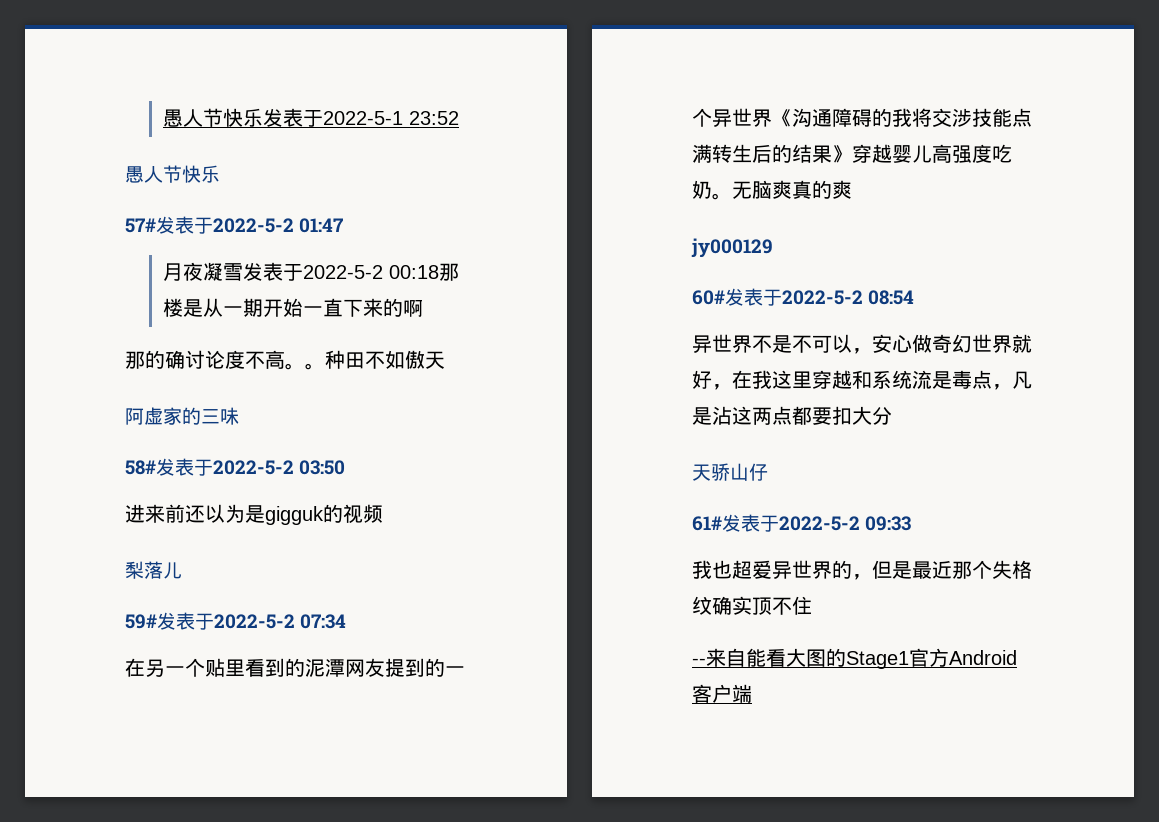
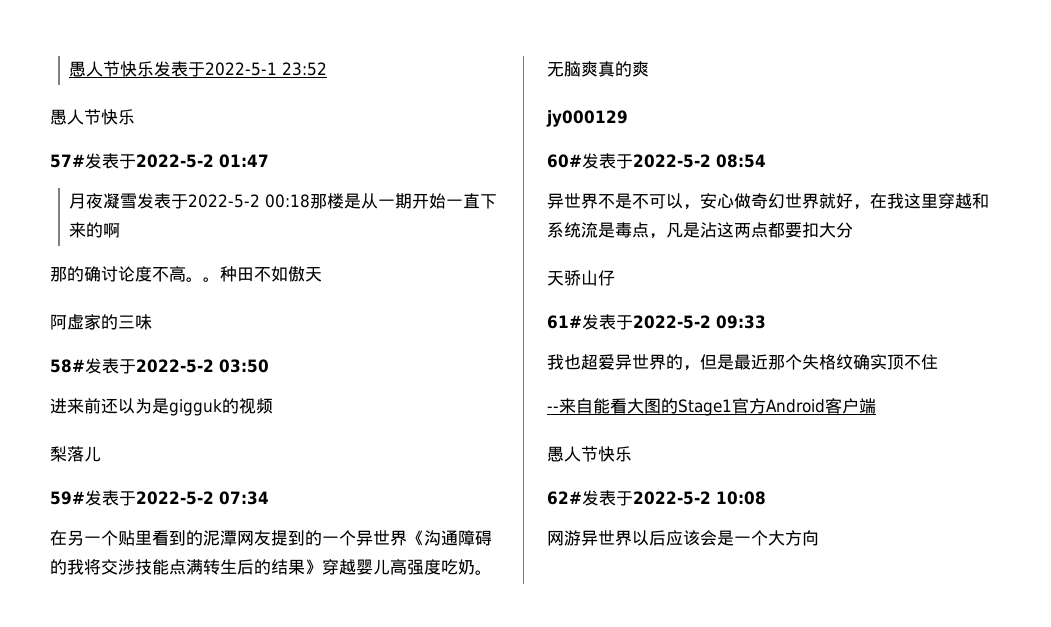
  --来自能看大图的Stage1官方Android客户端
+ 愚人节快乐
+ 62#发表于2022-5-2 10:08
+ 网游异世界以后应该会是一个大方向

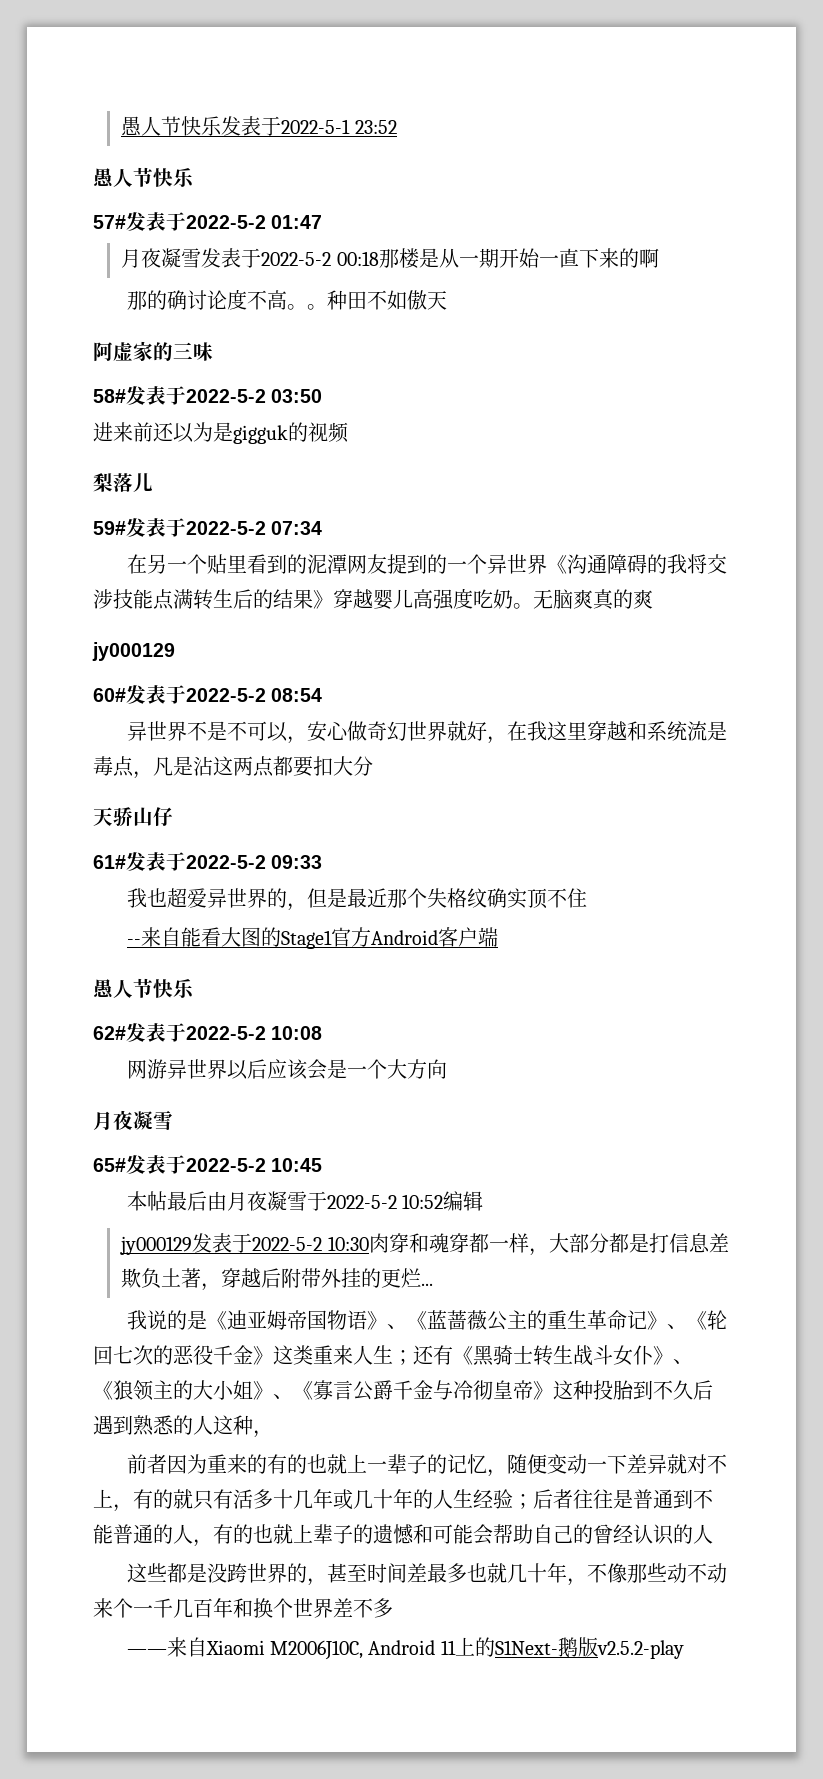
  网游异世界以后应该会是一个大方向
+ 月夜凝雪
+ 65#发表于2022-5-2 10:45
+ 本帖最后由月夜凝雪于2022-5-2 10:52编辑
+ jy000129发表于2022-5-2 10:30肉穿和魂穿都一样，大部分都是打信息差欺负土著，穿越后附带外挂的更烂...
+ 我说的是《迪亚姆帝国物语》、《蓝蔷薇公主的重生革命记》、《轮回七次的恶役千金》这类重来人生；还有《黑骑士转生战斗女仆》、《狼领主的大小姐》、《寡言公爵千金与冷彻皇帝》这种投胎到不久后遇到熟悉的人这种，
+ 前者因为重来的有的也就上一辈子的记忆，随便变动一下差异就对不上，有的就只有活多十几年或几十年的人生经验；后者往往是普通到不能普通的人，有的也就上辈子的遗憾和可能会帮助自己的曾经认识的人
+ 这些都是没跨世界的，甚至时间差最多也就几十年，不像那些动不动来个一千几百年和换个世界差不多
+ ——来自Xiaomi M2006J10C, Android 11上的S1Next-鹅版v2.5.2-play

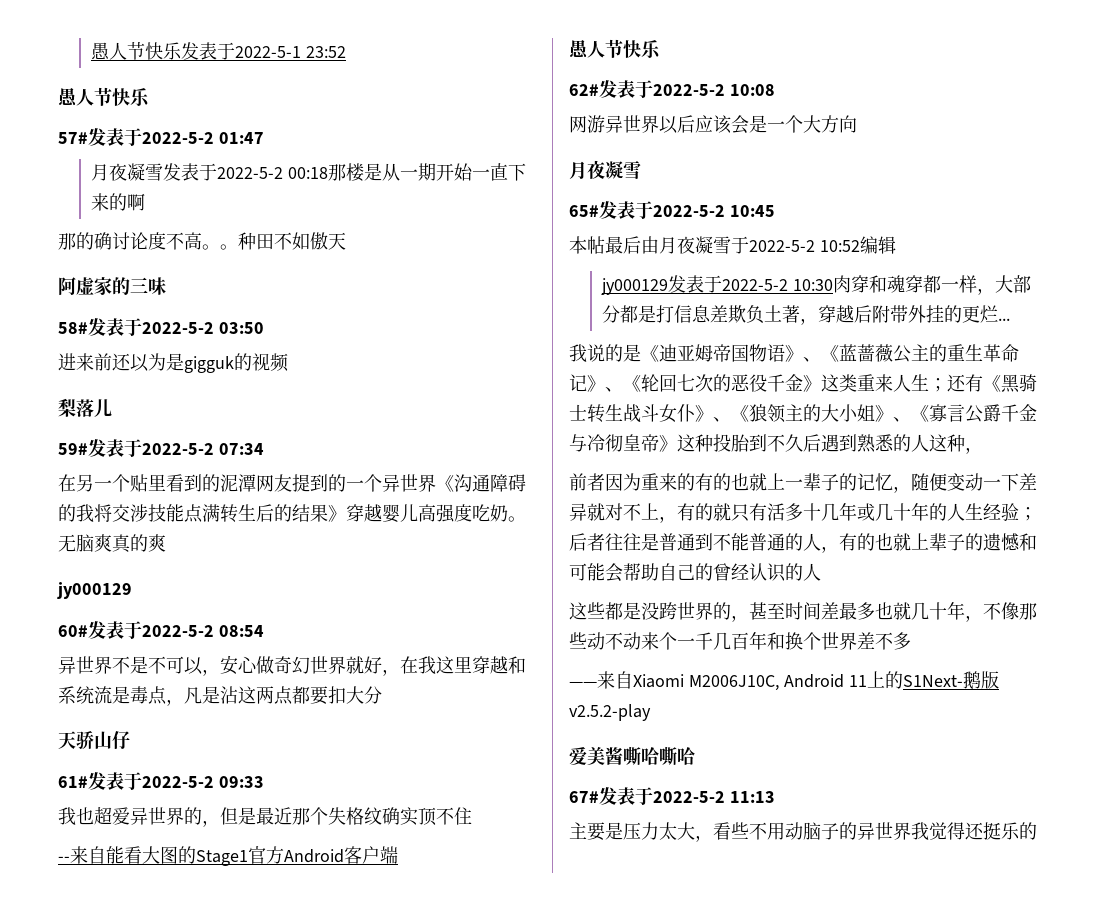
+ 爱美酱嘶哈嘶哈
+ 67#发表于2022-5-2 11:13
+ 主要是压力太大，看些不用动脑子的异世界我觉得还挺乐的

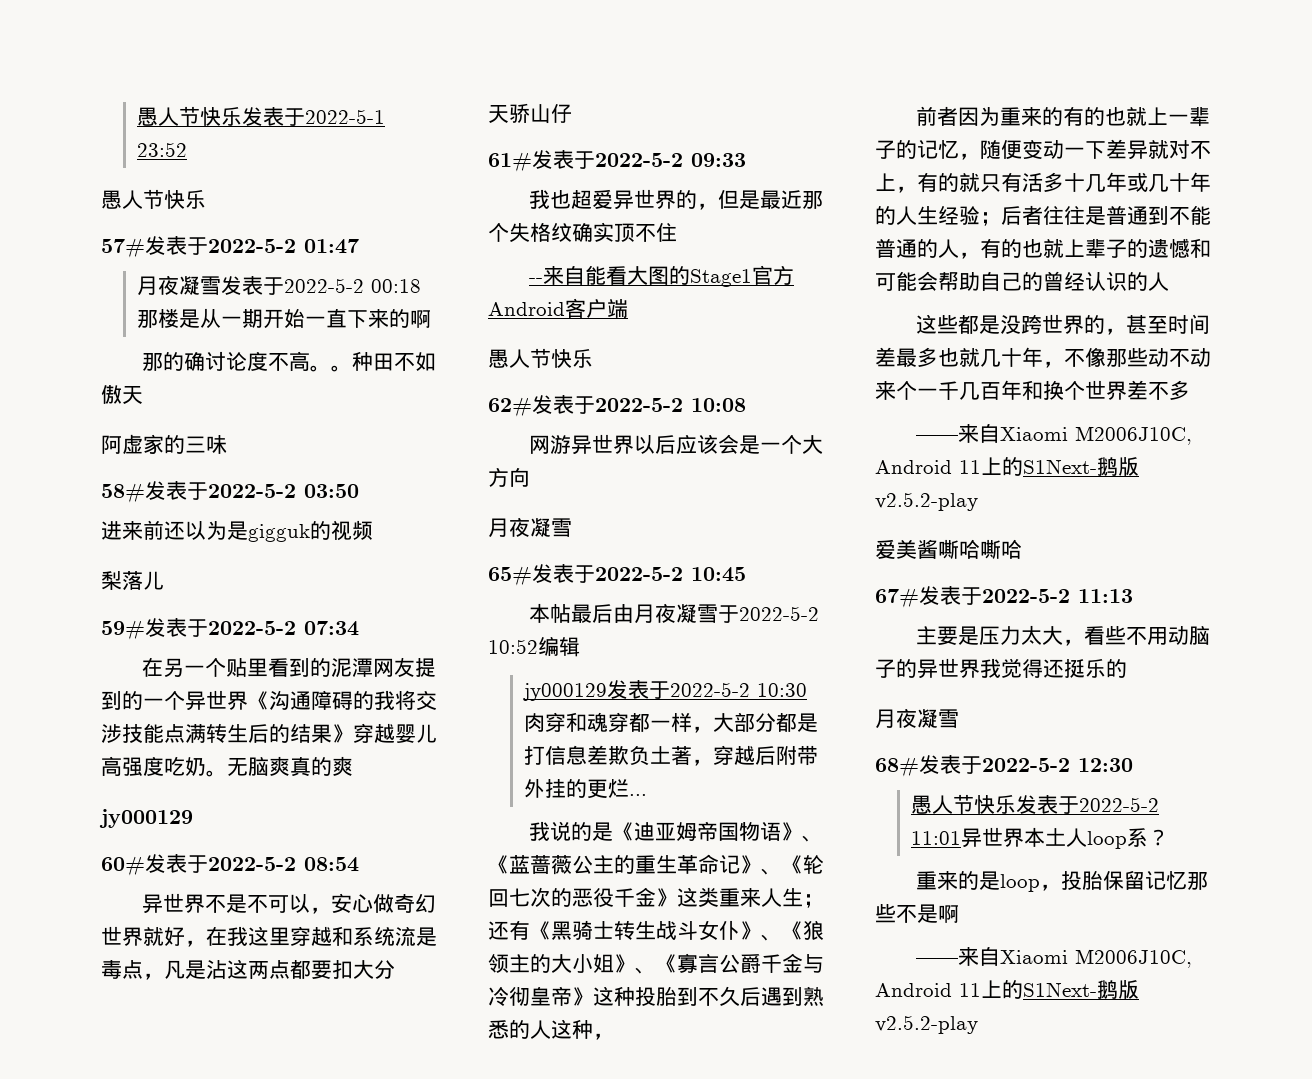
  主要是压力太大，看些不用动脑子的异世界我觉得还挺乐的
+ 月夜凝雪
+ 68#发表于2022-5-2 12:30
+ 愚人节快乐发表于2022-5-2 11:01异世界本土人loop系？
+ 重来的是loop，投胎保留记忆那些不是啊
+ ——来自Xiaomi M2006J10C, Android 11上的S1Next-鹅版v2.5.2-play

